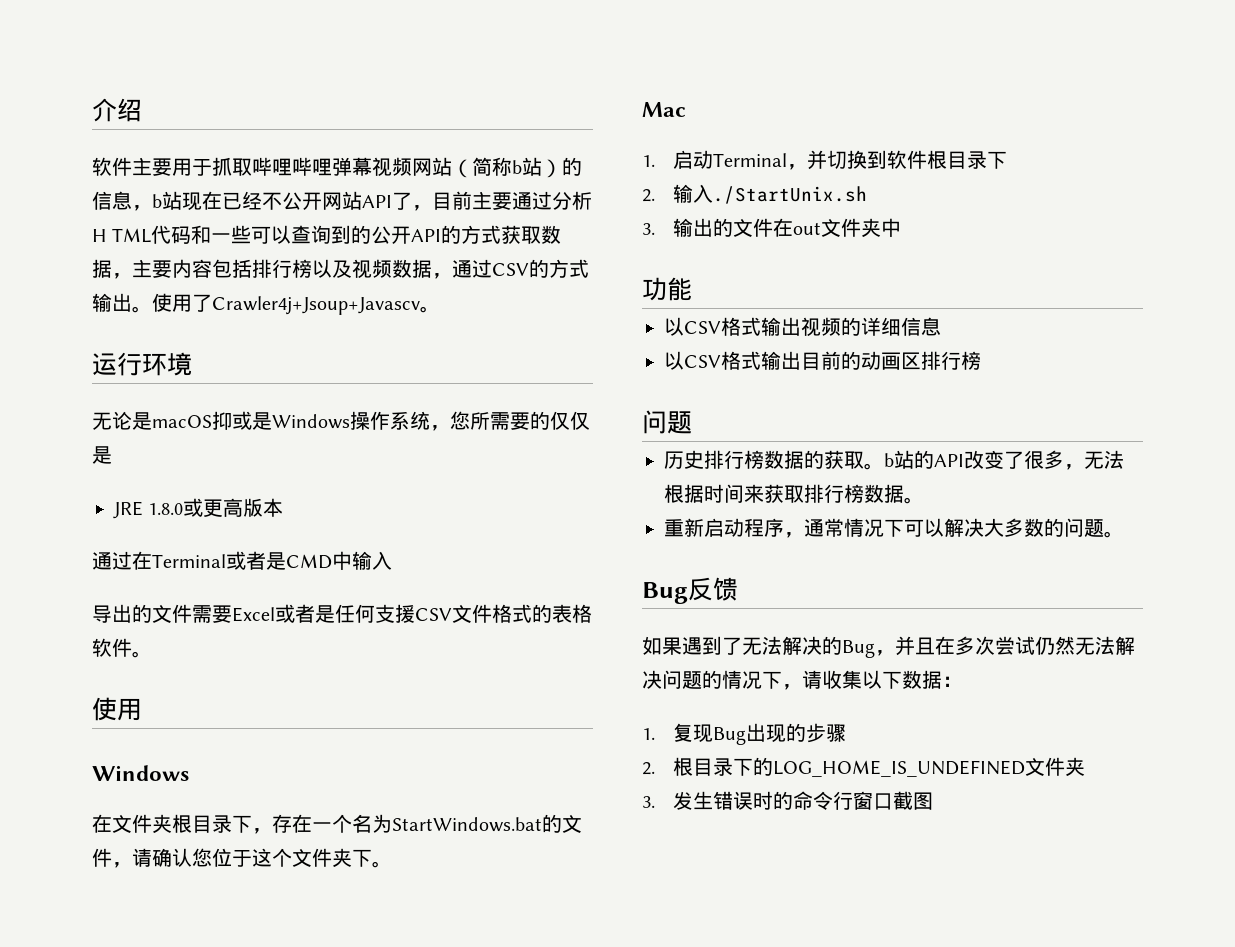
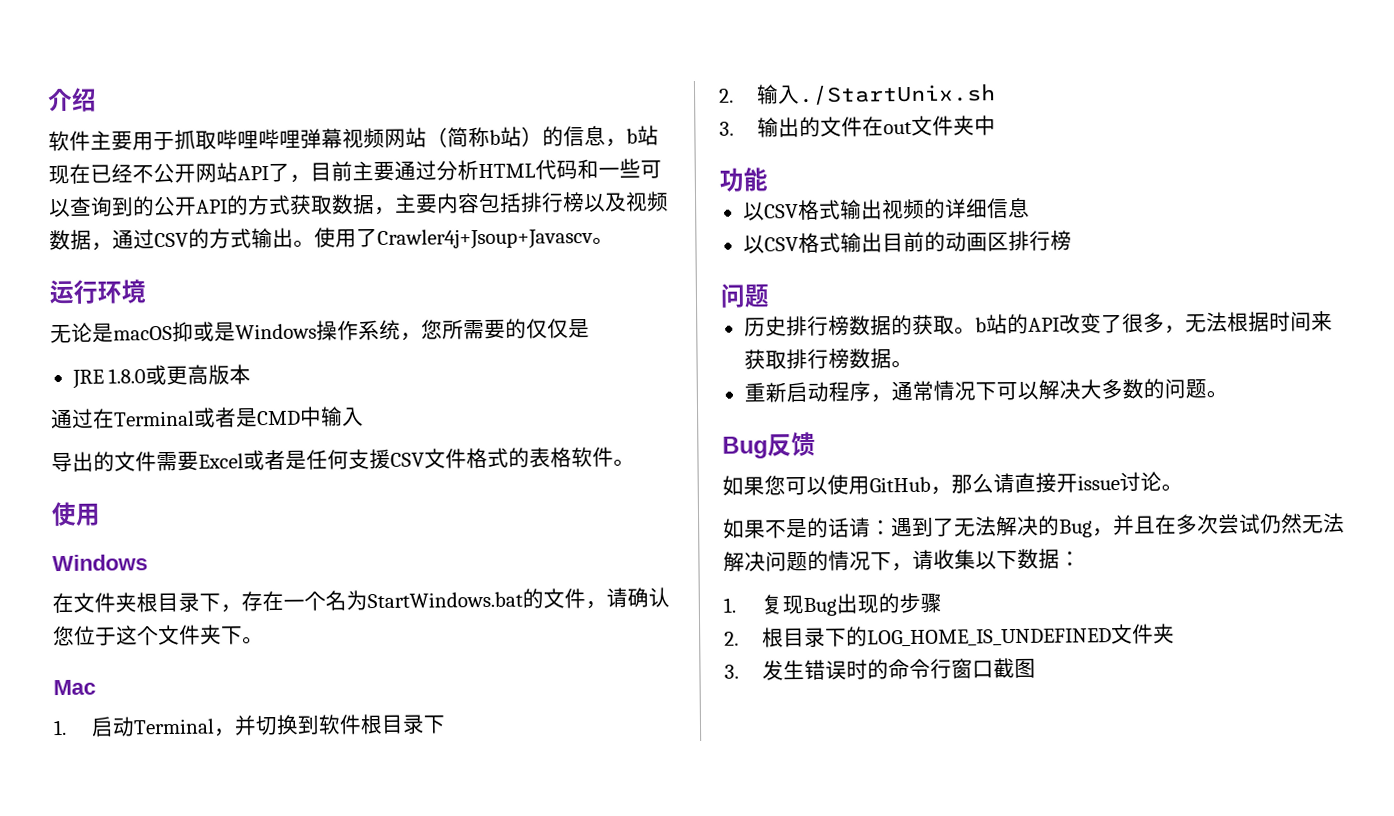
- 软件主要用于抓取哔哩哔哩弹幕视频网站（简称b站）的信息，b站现在已经不公开网站API了，目前主要通过分析H TML代码和一些可以查询到的公开API的方式获取数据，主要内容包括排行榜以及视频数据，通过CSV的方式输出。
+ 软件主要用于抓取哔哩哔哩弹幕视频网站（简称b站）的信息，b站现在已经不公开网站API了，目前主要通过分析HTML代码和一些可以查询到的公开API的方式获取数据，主要内容包括排行榜以及视频数据，通过CSV的方式输出。
- 如果遇到了无法解决的Bug，并且在多次尝试仍然无法解决问题的情况下，请收集以下数据：
+ 如果您可以使用GitHub，那么请直接开issue讨论。
+ 如果不是的话请：遇到了无法解决的Bug，并且在多次尝试仍然无法解决问题的情况下，请收集以下数据：

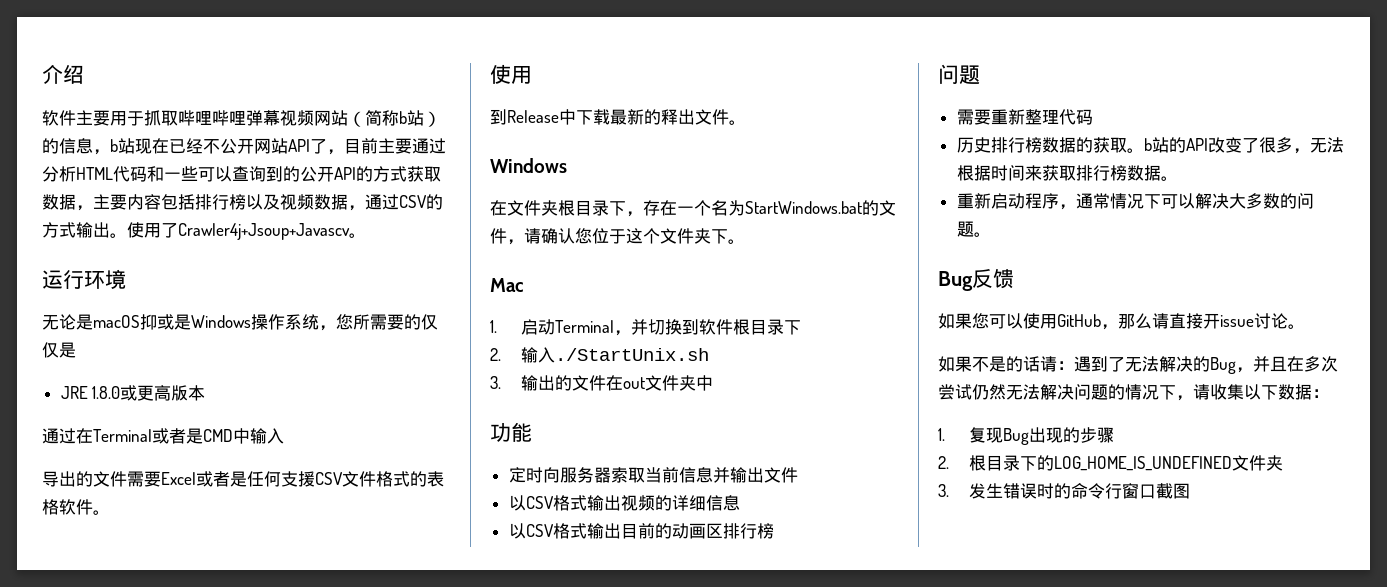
+ 到Release中下载最新的释出文件。
+ 定时向服务器索取当前信息并输出文件
+ 需要重新整理代码

